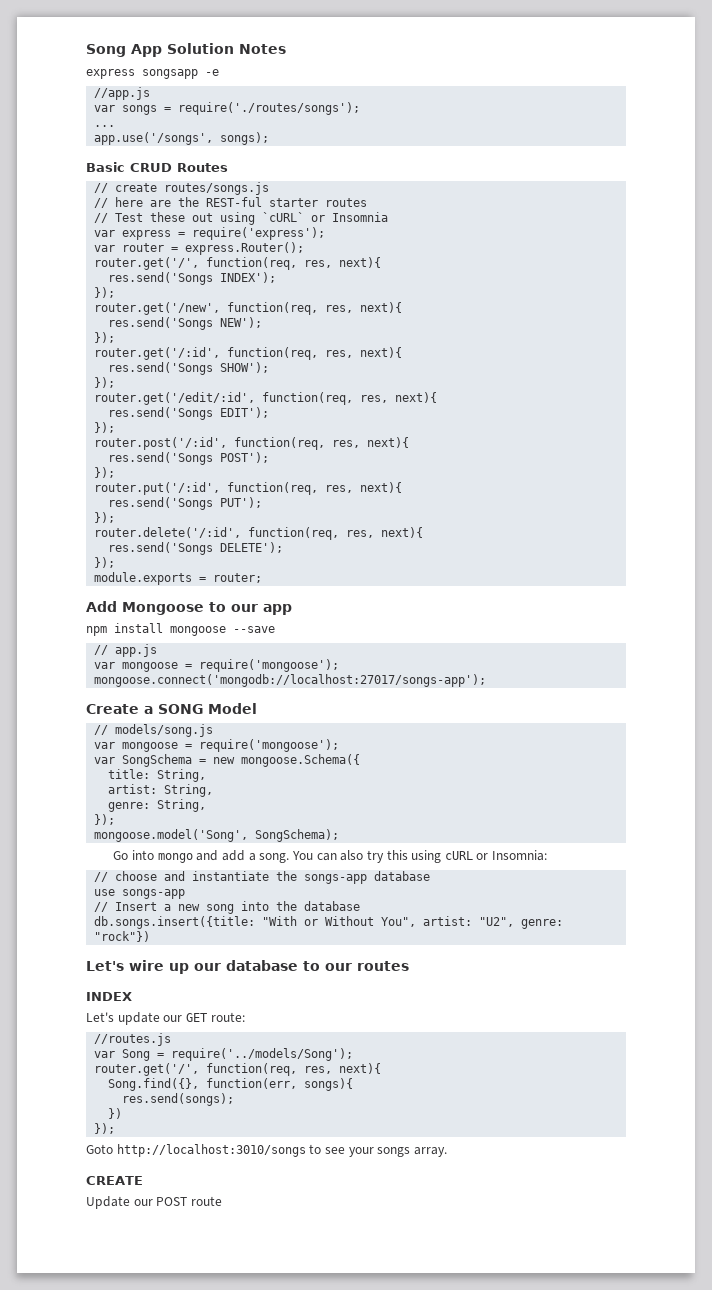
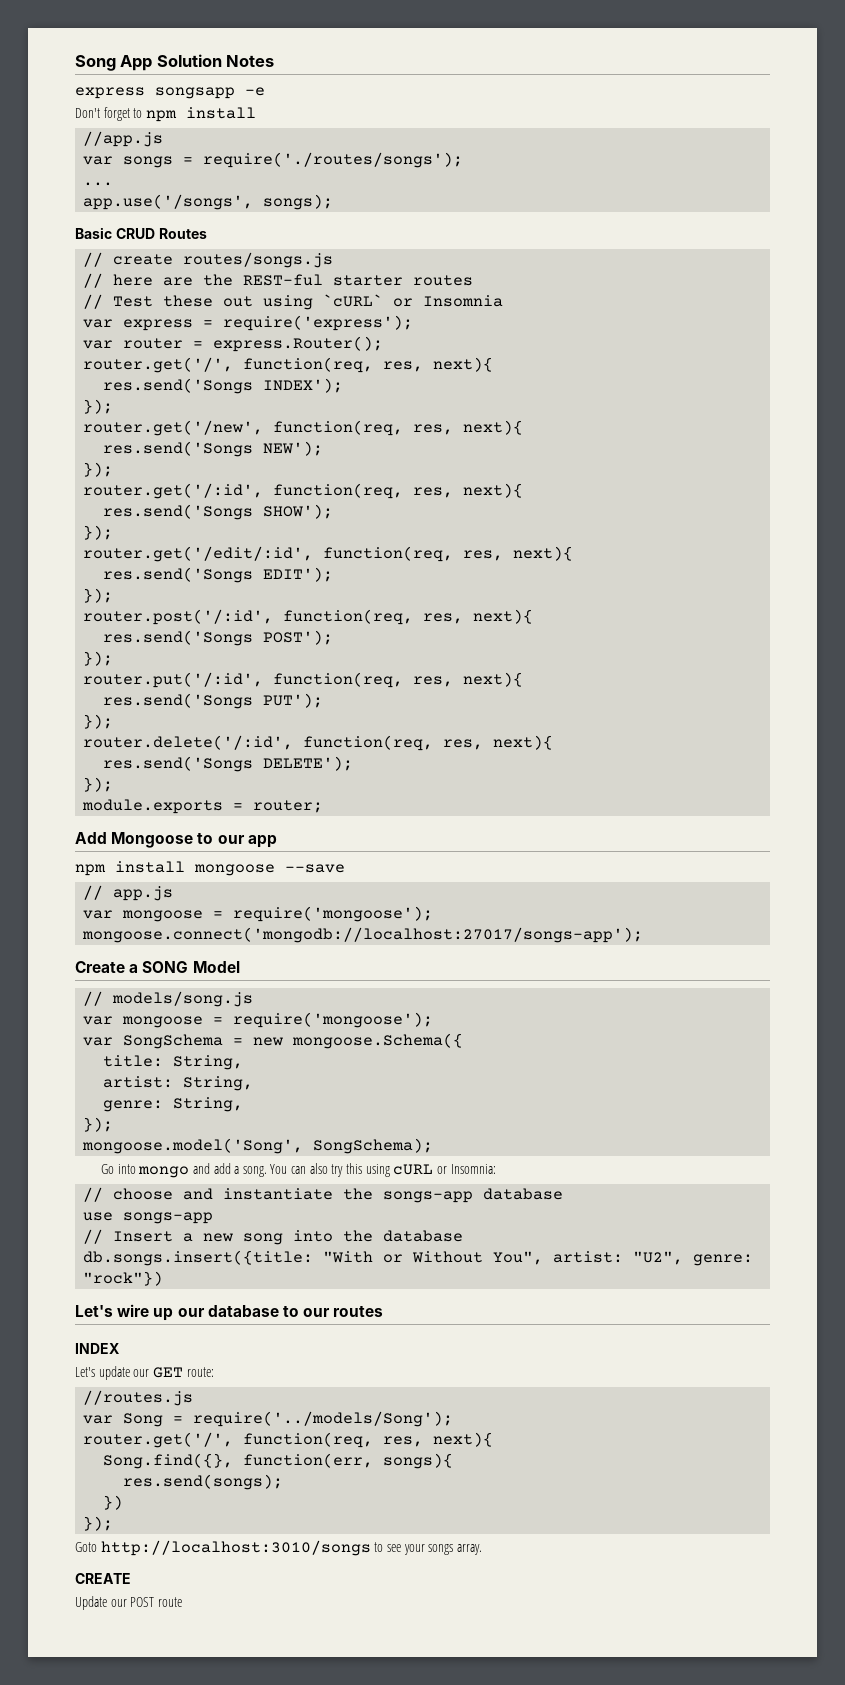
+ Don't forget to npm install

